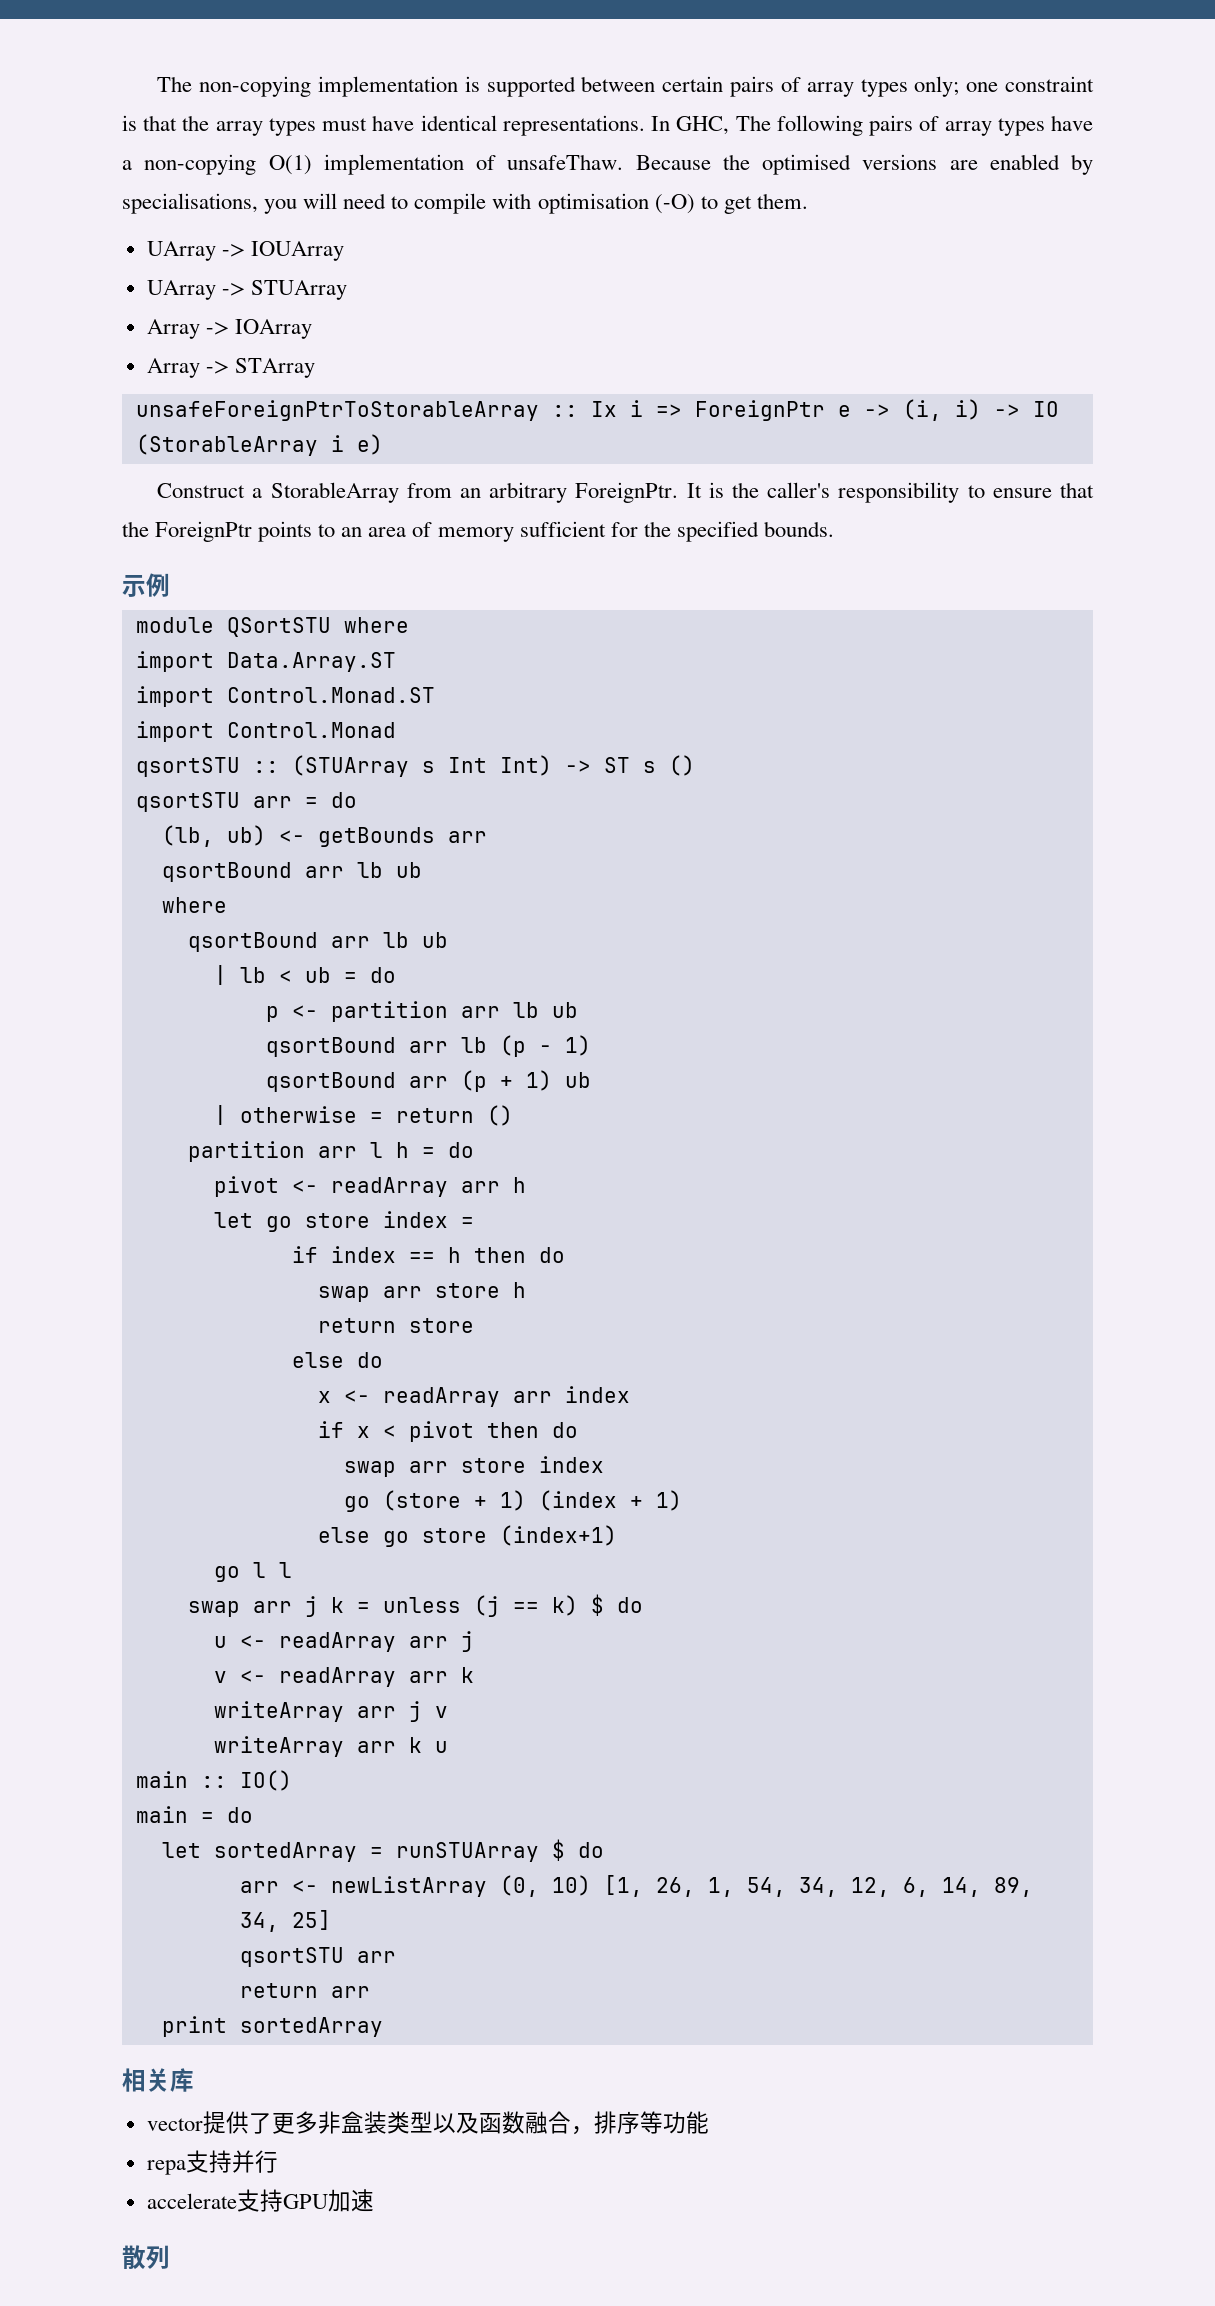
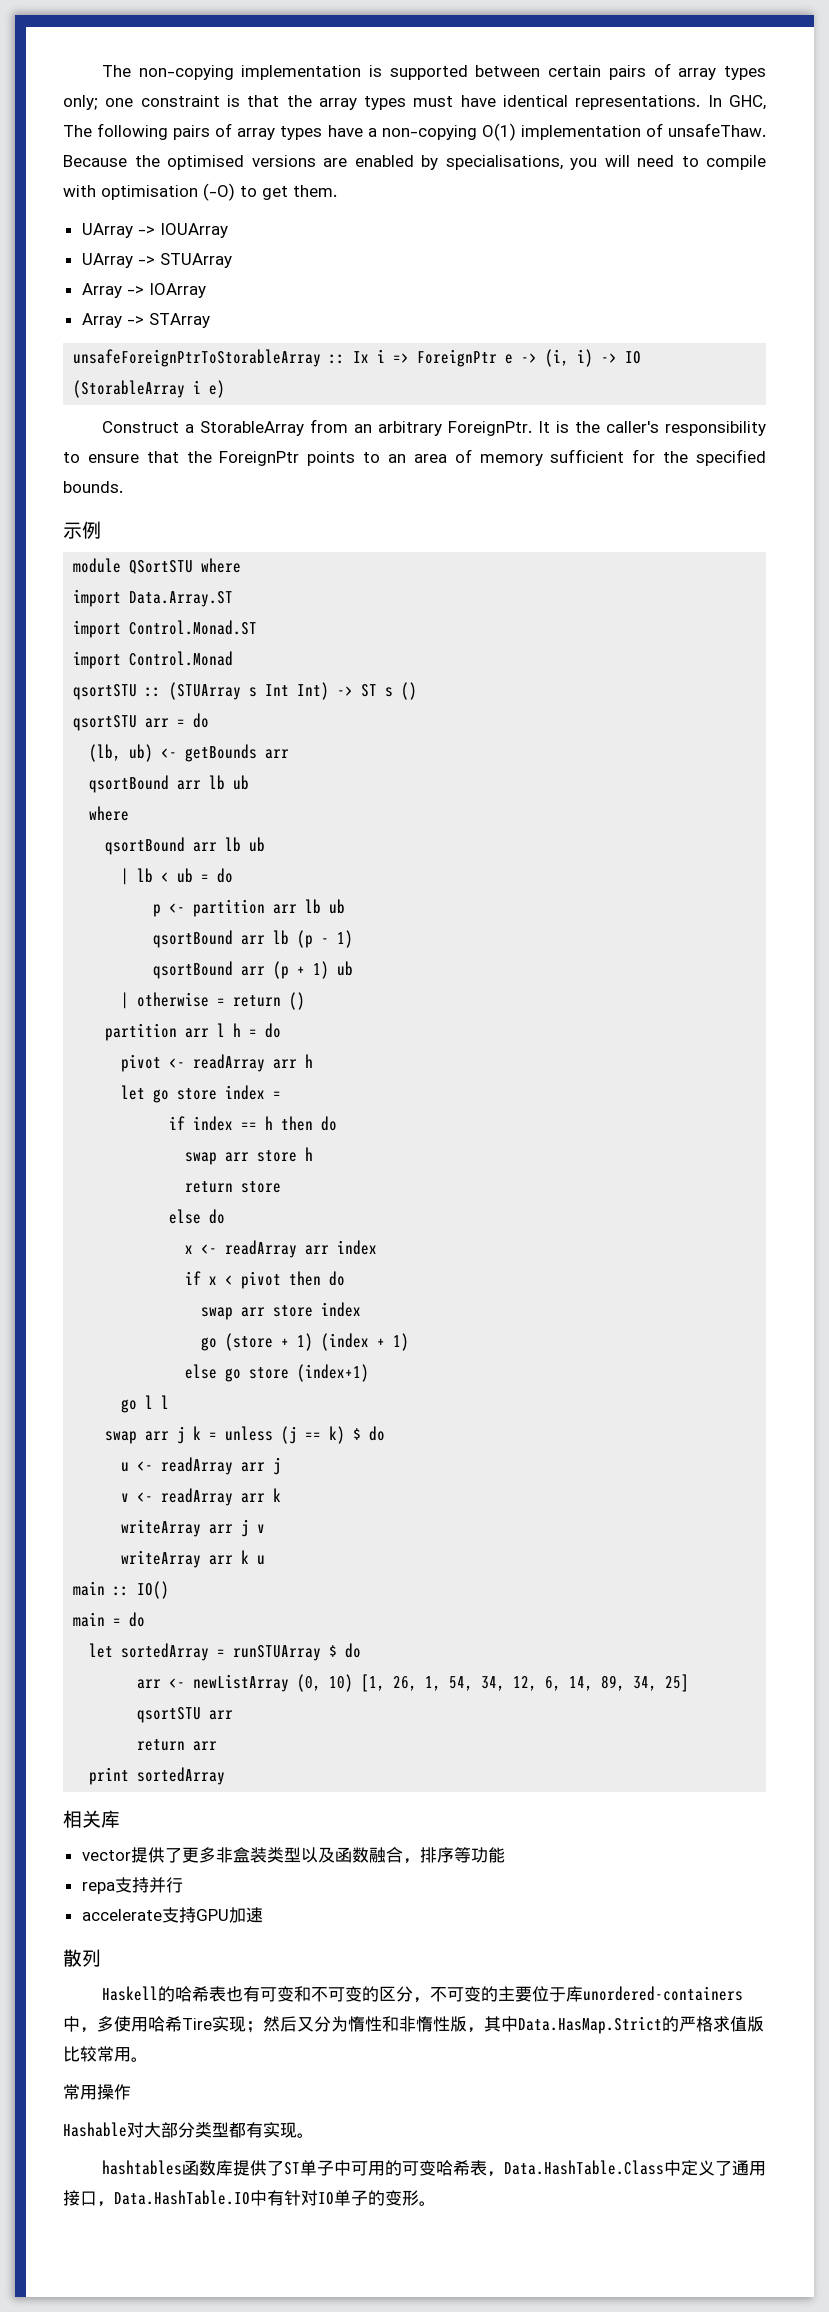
+ Haskell的哈希表也有可变和不可变的区分，不可变的主要位于库unordered-containers中，多使用哈希Tire实现；然后又分为惰性和非惰性版，其中Data.HasMap.Strict的严格求值版比较常用。
+ 常用操作
+ Hashable对大部分类型都有实现。
+ hashtables函数库提供了ST单子中可用的可变哈希表，Data.HashTable.Class中定义了通用接口，Data.HashTable.IO中有针对IO单子的变形。

